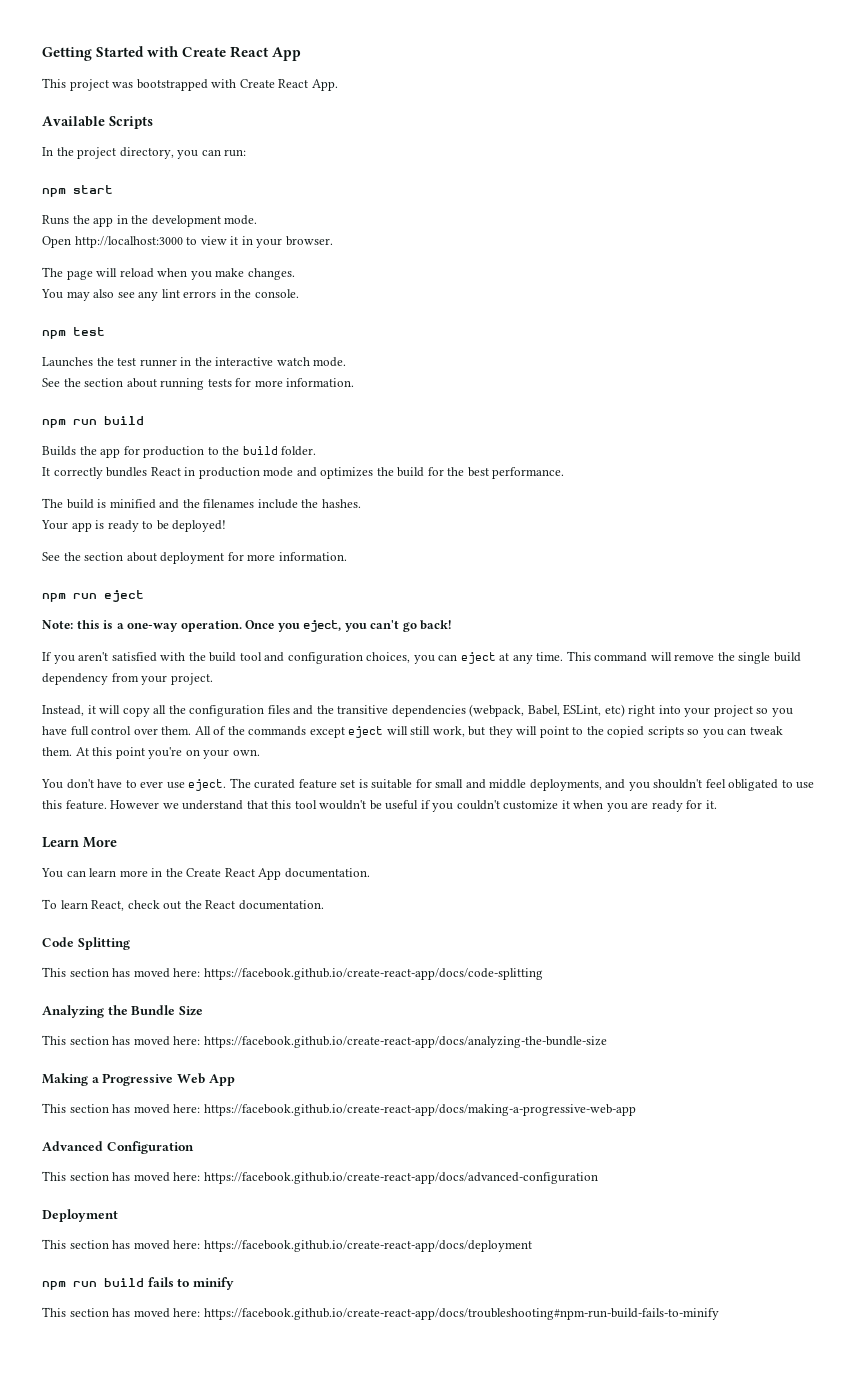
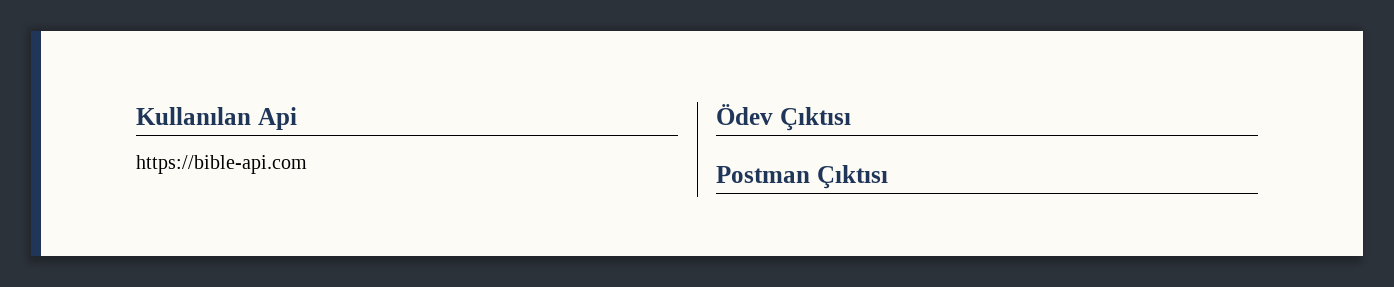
- Getting Started with Create React App
- This project was bootstrapped with Create React App.
- Available Scripts
- In the project directory, you can run:
- npm start
- Runs the app in the development mode.
- Open http://localhost:3000 to view it in your browser.
- The page will reload when you make changes.
- You may also see any lint errors in the console.
- npm test
- Launches the test runner in the interactive watch mode.
- See the section about running tests for more information.
- npm run build
- Builds the app for production to the build folder.
- It correctly bundles React in production mode and optimizes the build for the best performance.
- The build is minified and the filenames include the hashes.
- Your app is ready to be deployed!
- See the section about deployment for more information.
- npm run eject
- Note: this is a one-way operation. Once you eject, you can't go back!
- If you aren't satisfied with the build tool and configuration choices, you can eject at any time. This command will remove the single build dependency from your project.
- Instead, it will copy all the configuration files and the transitive dependencies (webpack, Babel, ESLint, etc) right into your project so you have full control over them. All of the commands except eject will still work, but they will point to the copied scripts so you can tweak them. At this point you're on your own.
- You don't have to ever use eject. The curated feature set is suitable for small and middle deployments, and you shouldn't feel obligated to use this feature. However we understand that this tool wouldn't be useful if you couldn't customize it when you are ready for it.
- Learn More
- You can learn more in the Create React App documentation.
- To learn React, check out the React documentation.
- Code Splitting
- This section has moved here: https://facebook.github.io/create-react-app/docs/code-splitting
- Analyzing the Bundle Size
- This section has moved here: https://facebook.github.io/create-react-app/docs/analyzing-the-bundle-size
- Making a Progressive Web App
- This section has moved here: https://facebook.github.io/create-react-app/docs/making-a-progressive-web-app
- Advanced Configuration
- This section has moved here: https://facebook.github.io/create-react-app/docs/advanced-configuration
- Deployment
- This section has moved here: https://facebook.github.io/create-react-app/docs/deployment
- npm run build fails to minify
- This section has moved here: https://facebook.github.io/create-react-app/docs/troubleshooting#npm-run-build-fails-to-minify
+ Kullanılan Api
+ https://bible-api.com
+ Ödev Çıktısı
+ Postman Çıktısı

